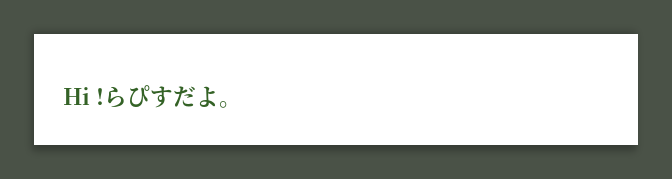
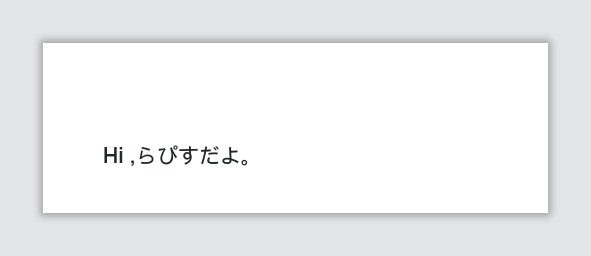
- Hi !らぴすだよ。
+ Hi ,らぴすだよ。

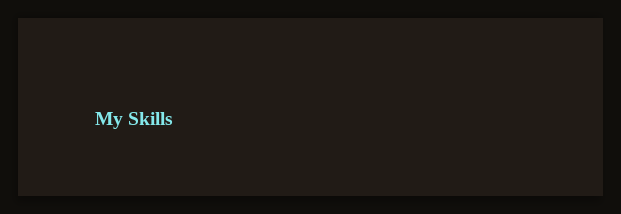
- Hi ,らぴすだよ。
+ My Skills

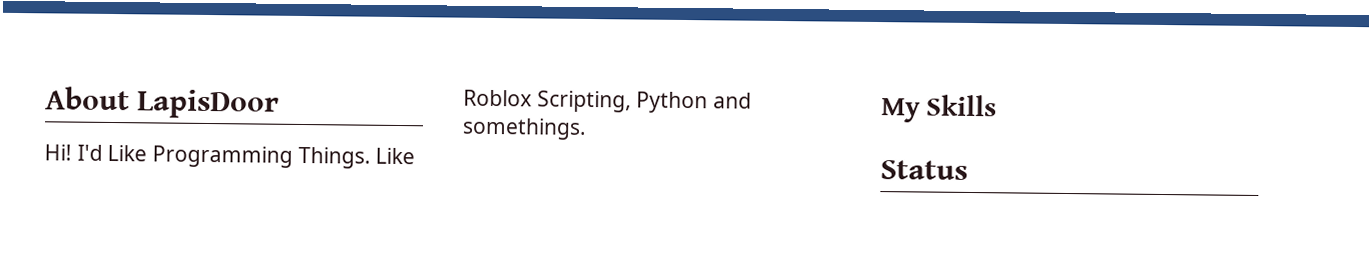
+ About LapisDoor
+ Hi! I'd Like Programming Things. Like Roblox Scripting, Python and somethings.
+ Status

